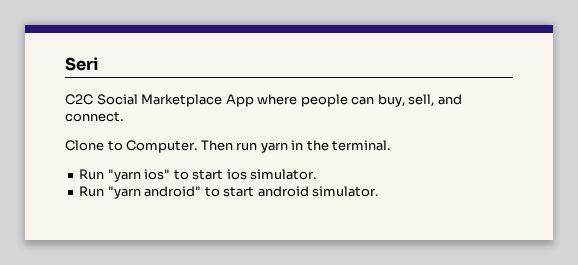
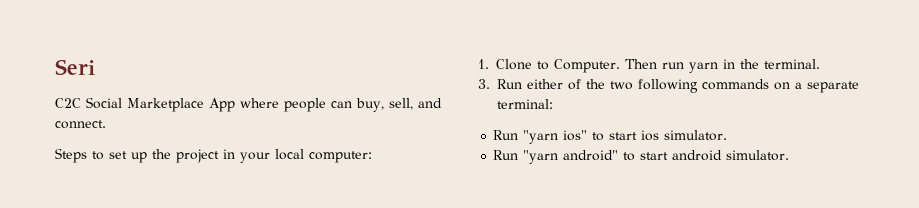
- Clone to Computer.
+ Steps to set up the project in your local computer:
+ 1. Clone to Computer.
+ 3. Run either of the two following commands on a separate terminal:

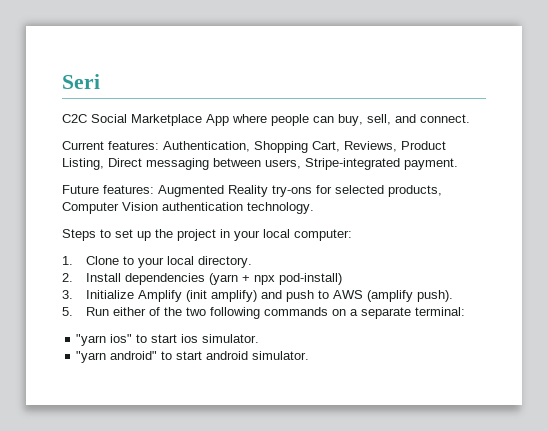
+ Current features: Authentication, Shopping Cart, Reviews, Product Listing, Direct messaging between users, Stripe-integrated payment.
+ Future features: Augmented Reality try-ons for selected products, Computer Vision authentication technology.
- 1. Clone to Computer. Then run yarn in the terminal.
- 3. Run either of the two following commands on a separate terminal:
+ 1. Clone to your local directory.
+ 2. Install dependencies (yarn + npx pod-install)
+ 3. Initialize Amplify (init amplify) and push to AWS (amplify push).
+ 5. Run either of the two following commands on a separate terminal:
- Run "yarn ios" to start ios simulator.
+ "yarn ios" to start ios simulator.
- Run "yarn android" to start android simulator.
+ "yarn android" to start android simulator.

